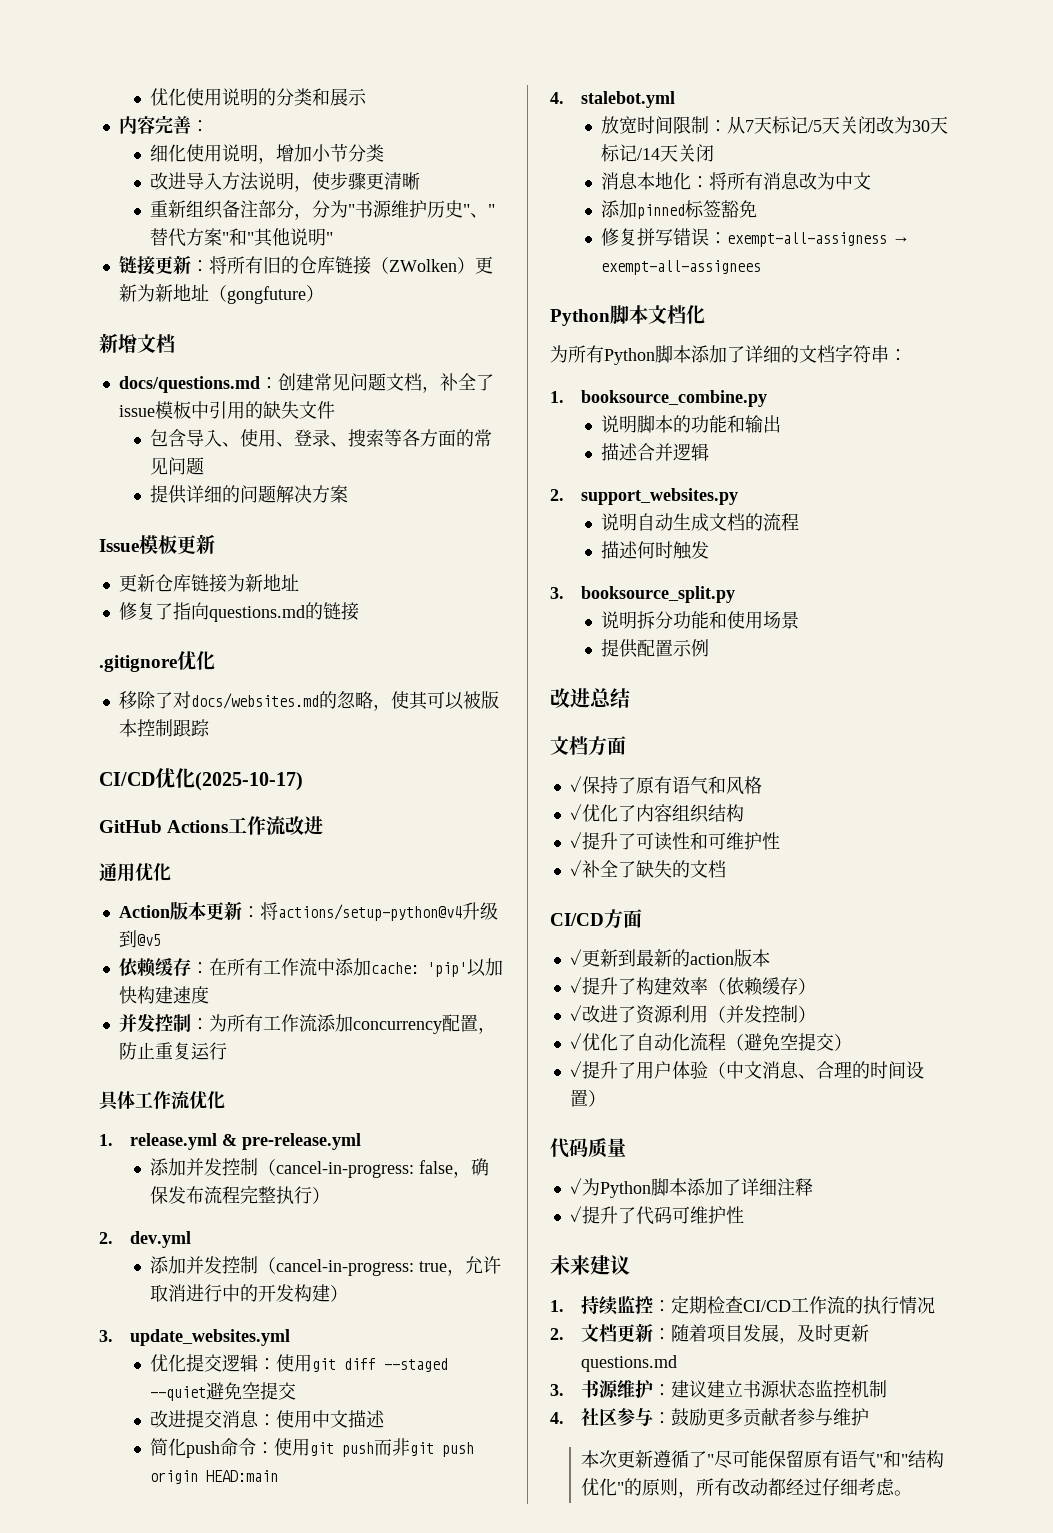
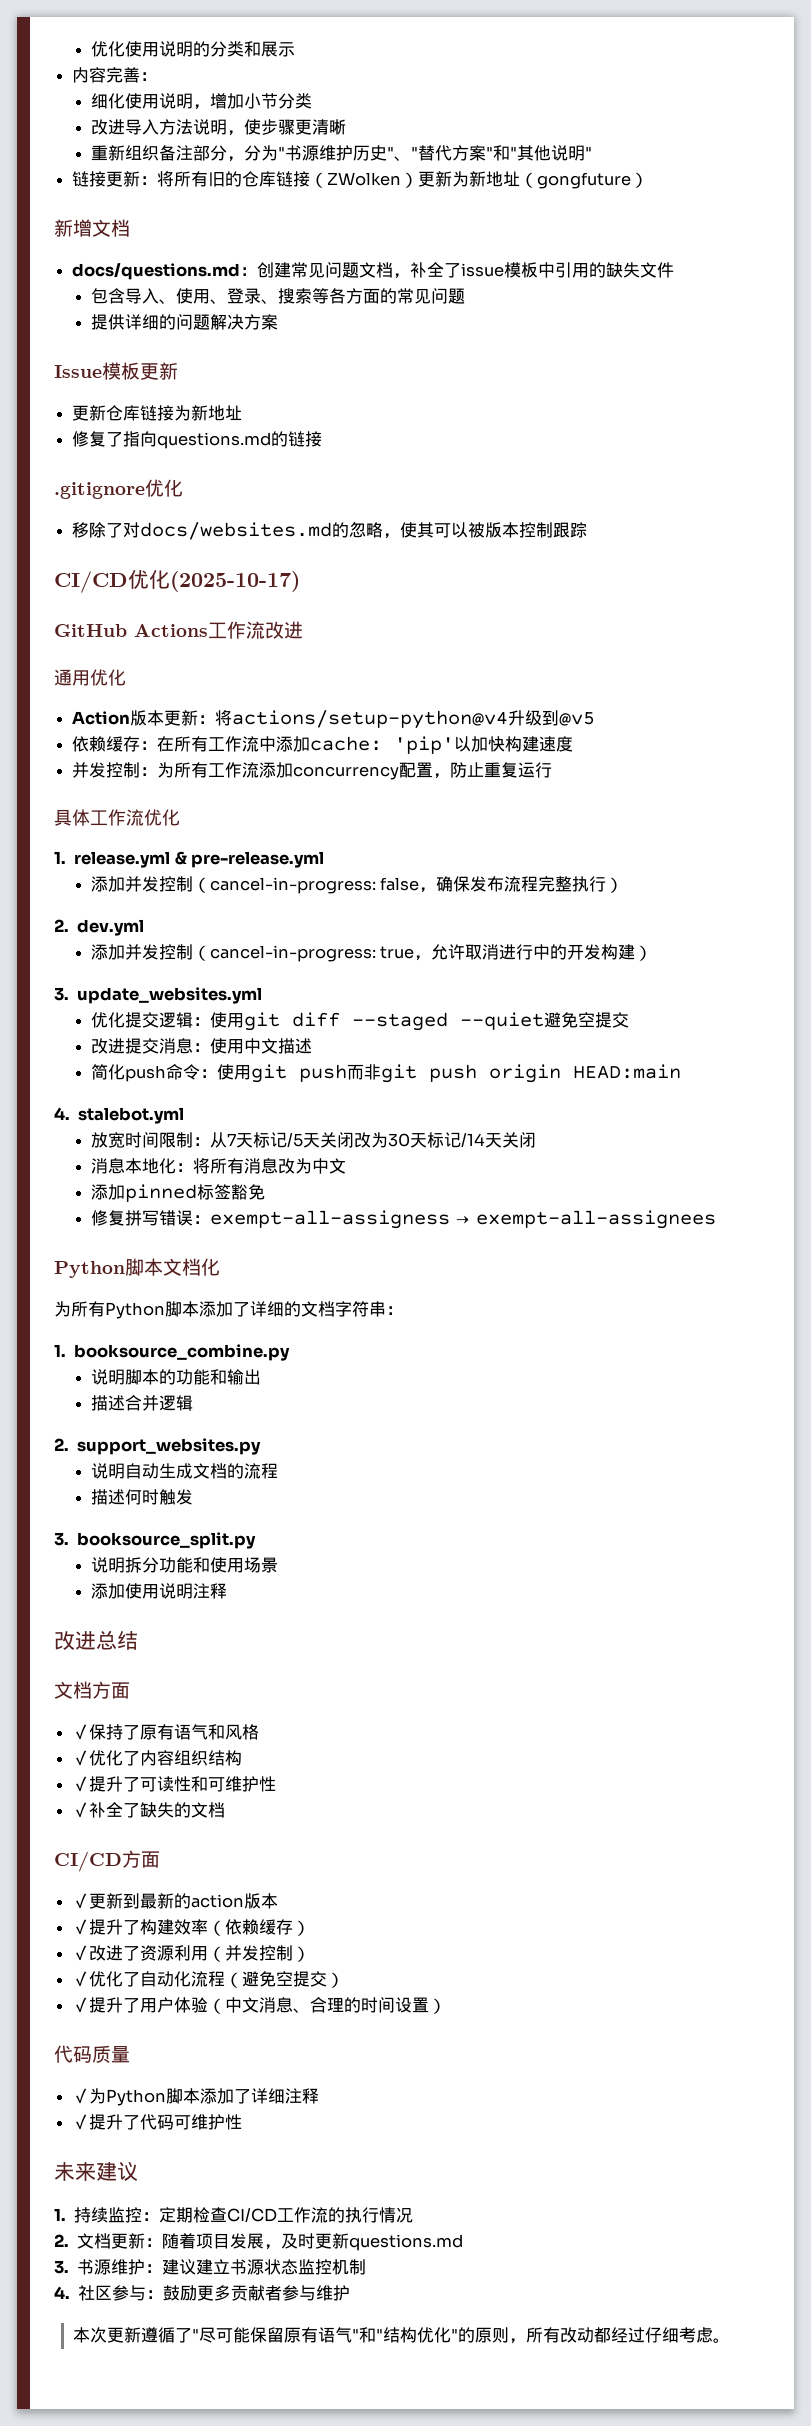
- 提供配置示例
+ 添加使用说明注释

